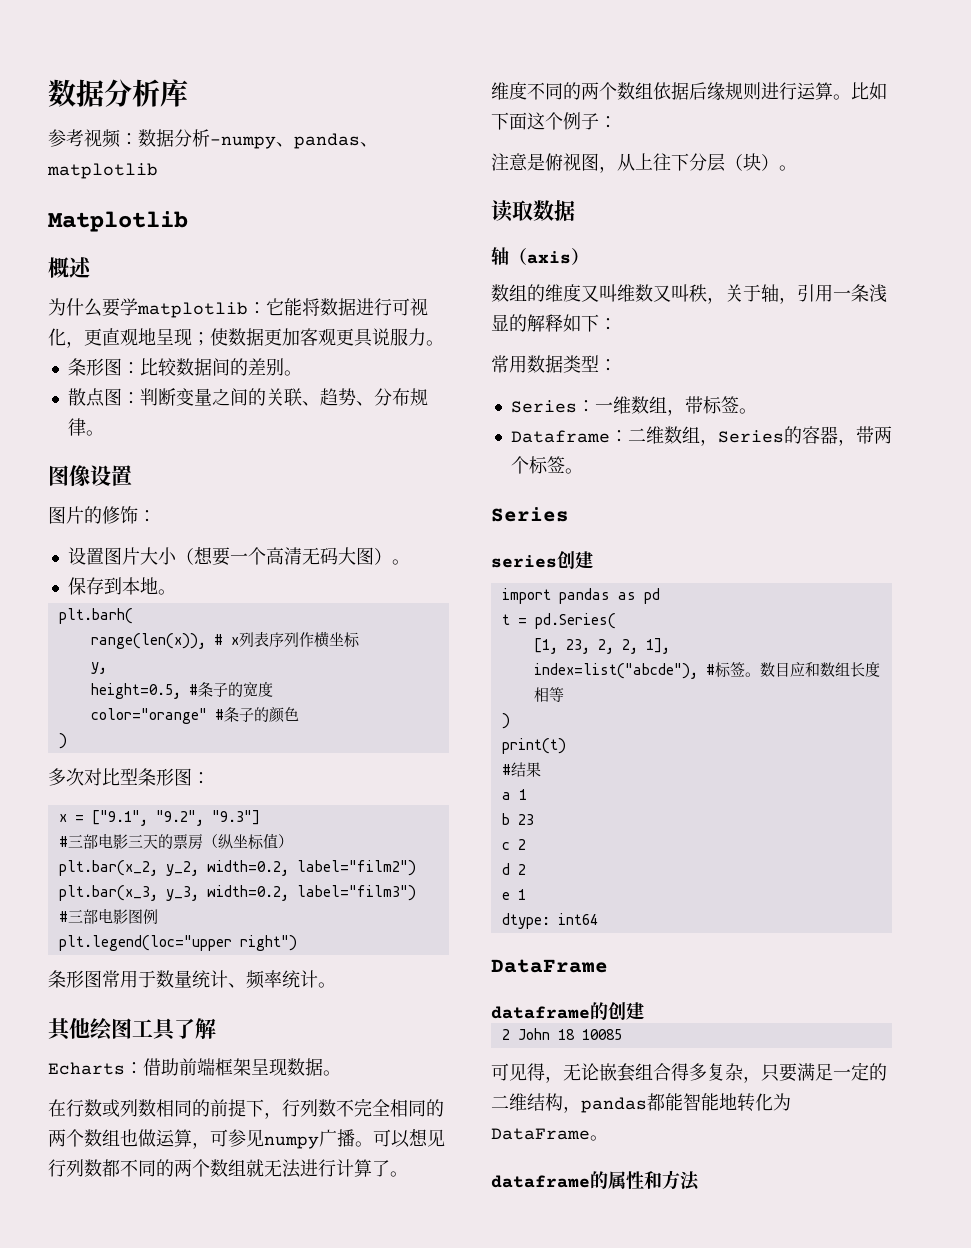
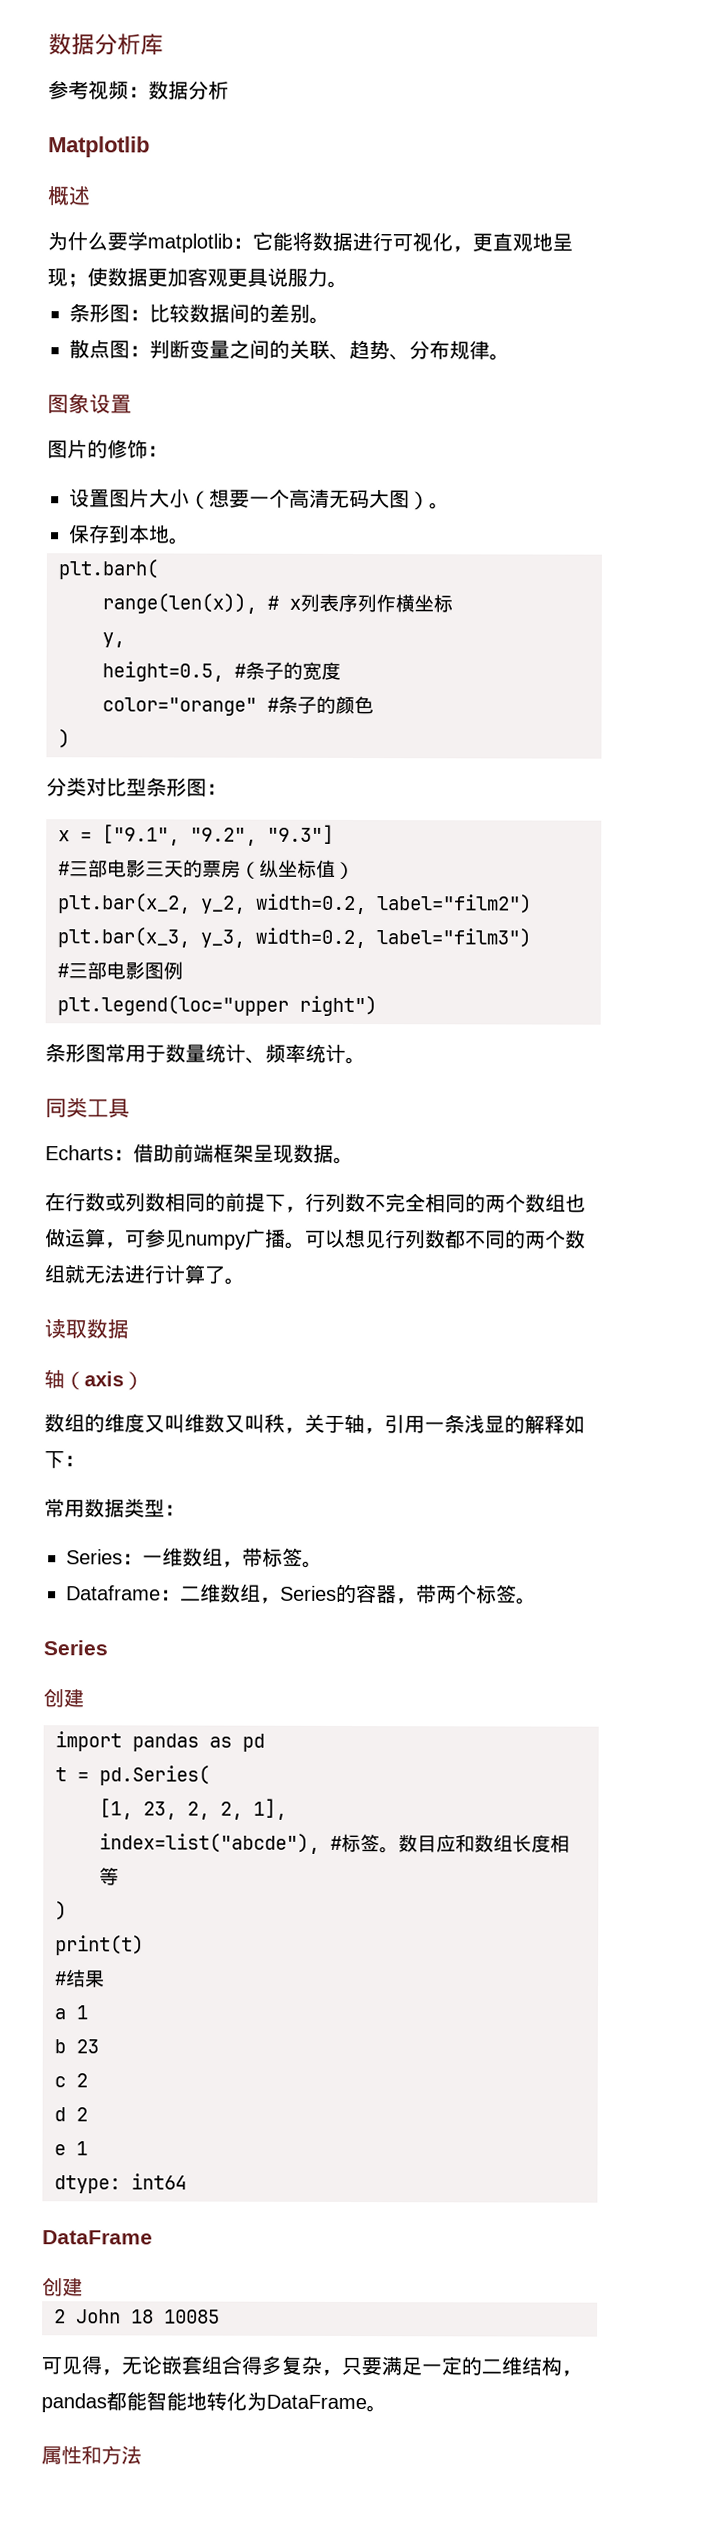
- 参考视频：数据分析-numpy、pandas、matplotlib
+ 参考视频：数据分析
- 图像设置
+ 图象设置
- 多次对比型条形图：
+ 分类对比型条形图：
- 其他绘图工具了解
+ 同类工具
- 维度不同的两个数组依据后缘规则进行运算。比如下面这个例子：
- 注意是俯视图，从上往下分层（块）。
  Dataframe：二维数组，Series的容器，带两个标签。
  Series
- series创建
+ 创建
  dtype: int64
  DataFrame
- dataframe的创建
+ 创建
- dataframe的属性和方法
+ 属性和方法

